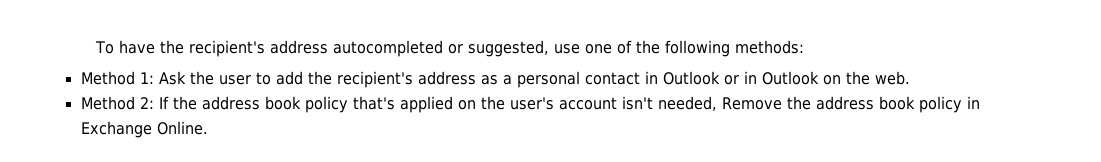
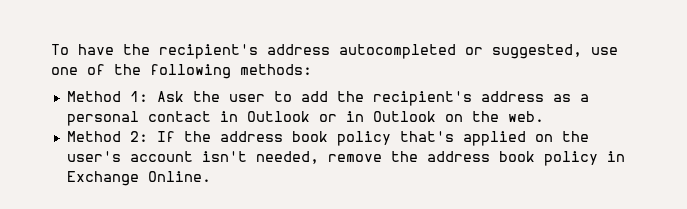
- Method 2: If the address book policy that's applied on the user's account isn't needed, Remove the address book policy in Exchange Online.
+ Method 2: If the address book policy that's applied on the user's account isn't needed, remove the address book policy in Exchange Online.

